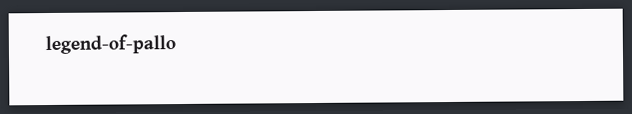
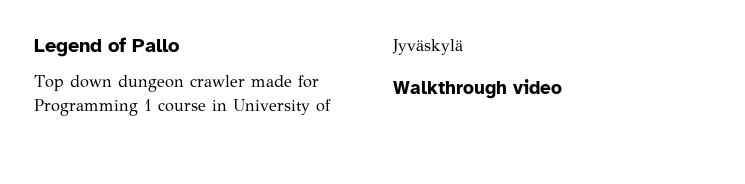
- legend-of-pallo
+ Legend of Pallo
+ Top down dungeon crawler made for Programming 1 course in University of Jyväskylä
+ Walkthrough video

